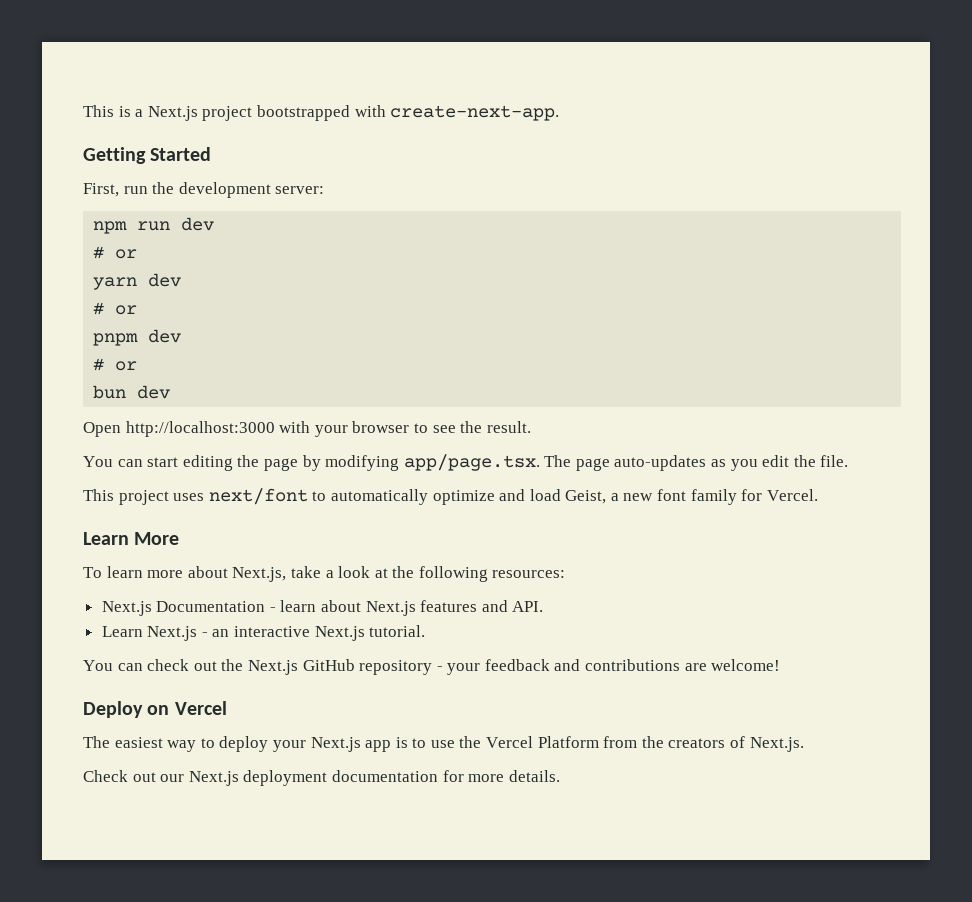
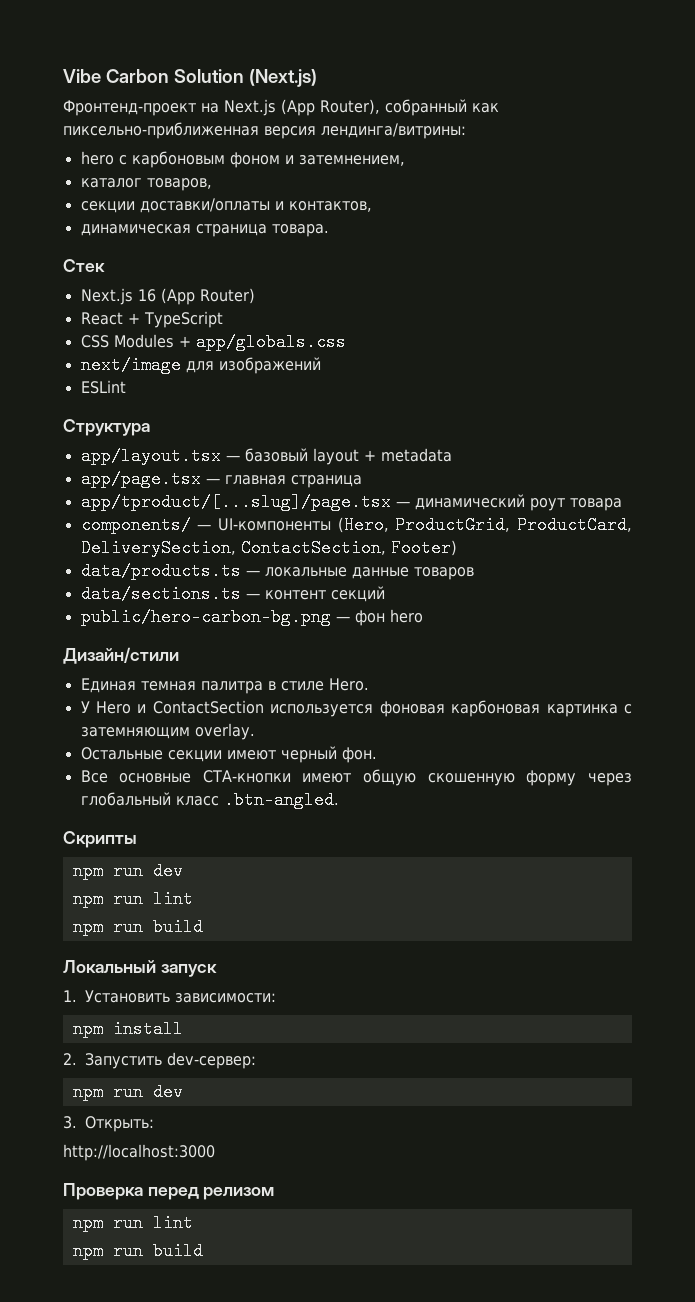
- This is a Next.js project bootstrapped with create-next-app.
- Getting Started
- First, run the development server:
+ Vibe Carbon Solution (Next.js)
+ Фронтенд-проект на Next.js (App Router), собранный как пиксельно-приближенная версия лендинга/витрины:
+ hero с карбоновым фоном и затемнением,
+ каталог товаров,
+ секции доставки/оплаты и контактов,
+ динамическая страница товара.
+ Стек
+ Next.js 16 (App Router)
+ React + TypeScript
+ CSS Modules + app/globals.css
+ next/image для изображений
+ ESLint
+ Структура
+ app/layout.tsx — базовый layout + metadata
+ app/page.tsx — главная страница
+ app/tproduct/[...slug]/page.tsx — динамический роут товара
+ components/ — UI-компоненты (Hero, ProductGrid, ProductCard, DeliverySection, ContactSection, Footer)
+ data/products.ts — локальные данные товаров
+ data/sections.ts — контент секций
+ public/hero-carbon-bg.png — фон hero
+ Дизайн/стили
+ Единая темная палитра в стиле Hero.
+ У Hero и ContactSection используется фоновая карбоновая картинка с затемняющим overlay.
+ Остальные секции имеют черный фон.
+ Все основные CTA-кнопки имеют общую скошенную форму через глобальный класс .btn-angled.
+ Скрипты
  npm run dev
- # or
- yarn dev
- # or
- pnpm dev
- # or
- bun dev
- Open http://localhost:3000 with your browser to see the result.
- You can start editing the page by modifying app/page.tsx. The page auto-updates as you edit the file.
- This project uses next/font to automatically optimize and load Geist, a new font family for Vercel.
- Learn More
- To learn more about Next.js, take a look at the following resources:
- Next.js Documentation - learn about Next.js features and API.
- Learn Next.js - an interactive Next.js tutorial.
- You can check out the Next.js GitHub repository - your feedback and contributions are welcome!
- Deploy on Vercel
- The easiest way to deploy your Next.js app is to use the Vercel Platform from the creators of Next.js.
- Check out our Next.js deployment documentation for more details.
+ npm run lint
+ npm run build
+ Локальный запуск
+ 1. Установить зависимости:
+ npm install
+ 2. Запустить dev-сервер:
+ npm run dev
+ 3. Открыть:
+ http://localhost:3000
+ Проверка перед релизом
+ npm run lint
+ npm run build

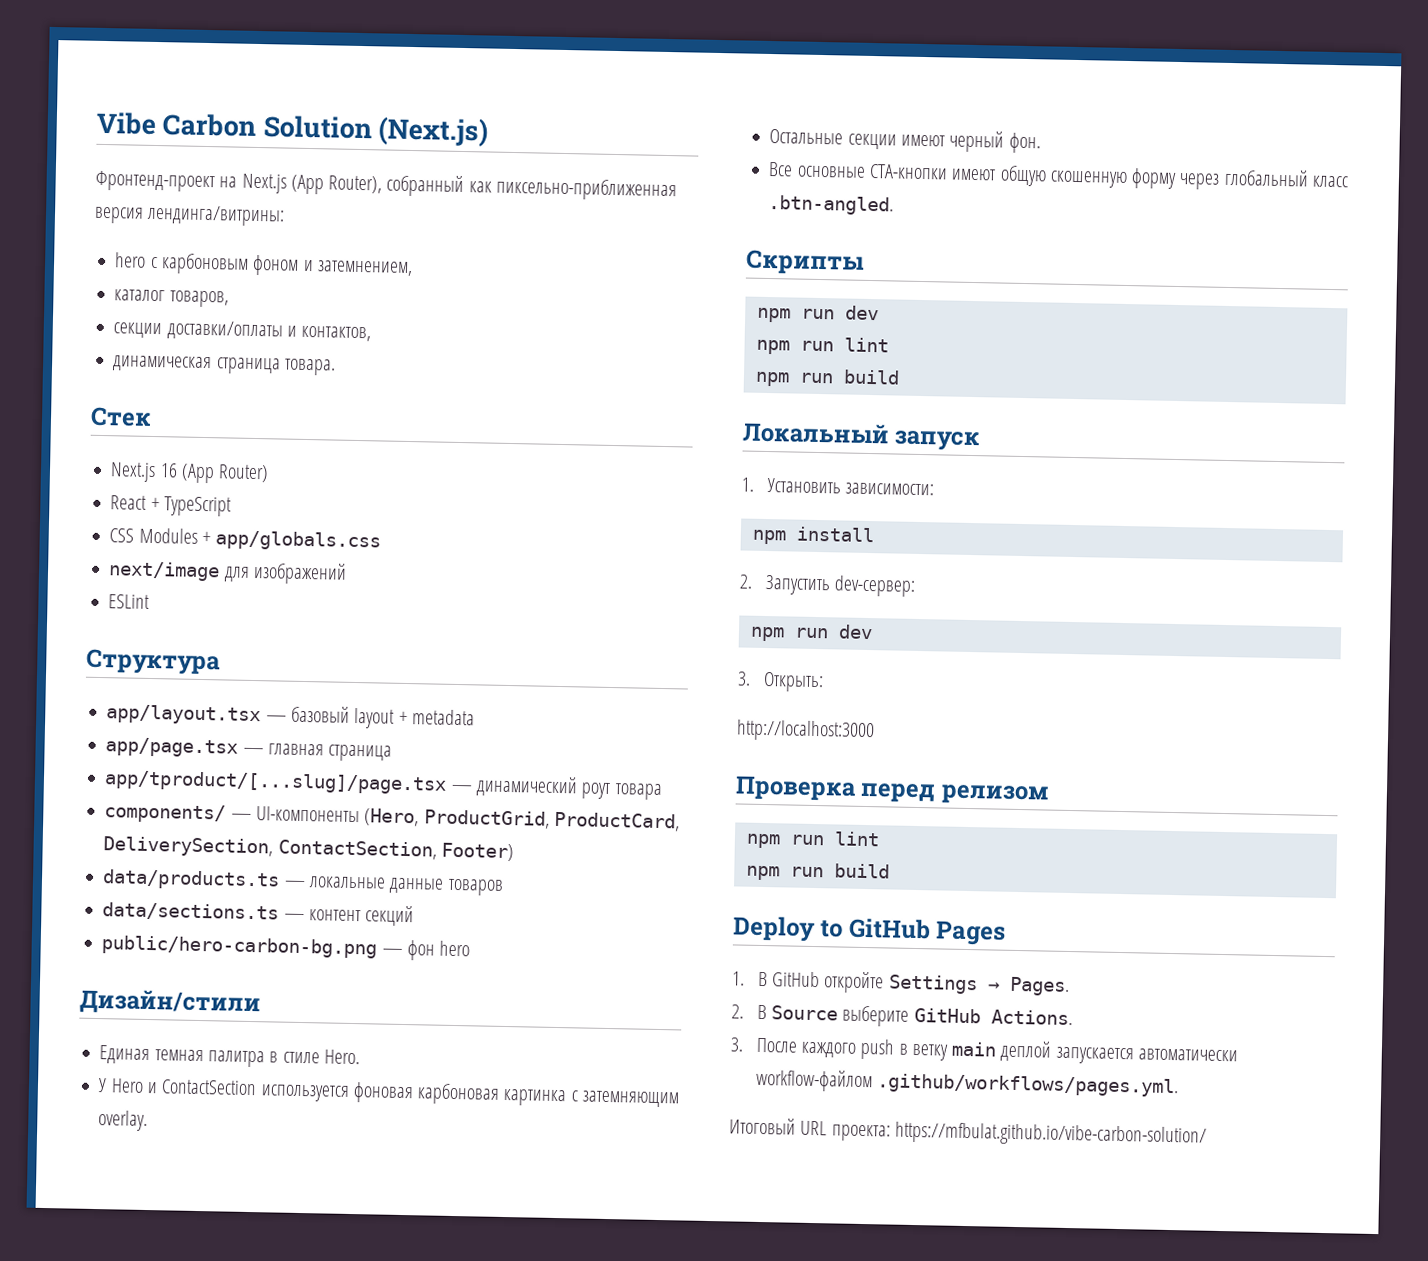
+ Deploy to GitHub Pages
+ 1. В GitHub откройте Settings → Pages.
+ 2. В Source выберите GitHub Actions.
+ 3. После каждого push в ветку main деплой запускается автоматически workflow-файлом .github/workflows/pages.yml.
+ Итоговый URL проекта: https://mfbulat.github.io/vibe-carbon-solution/

